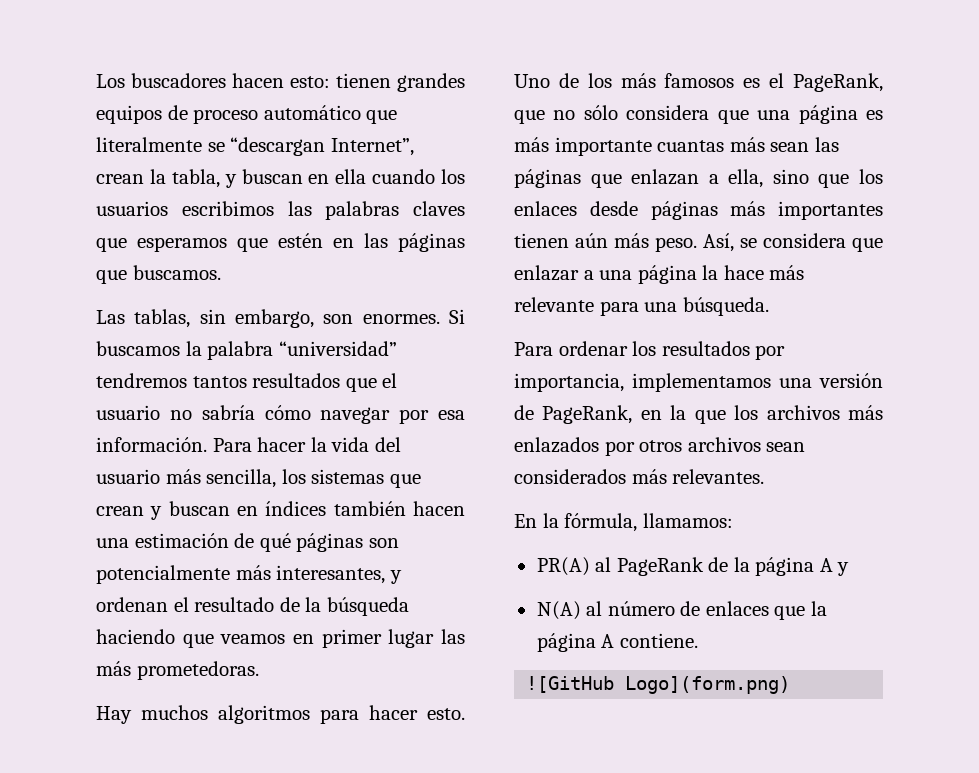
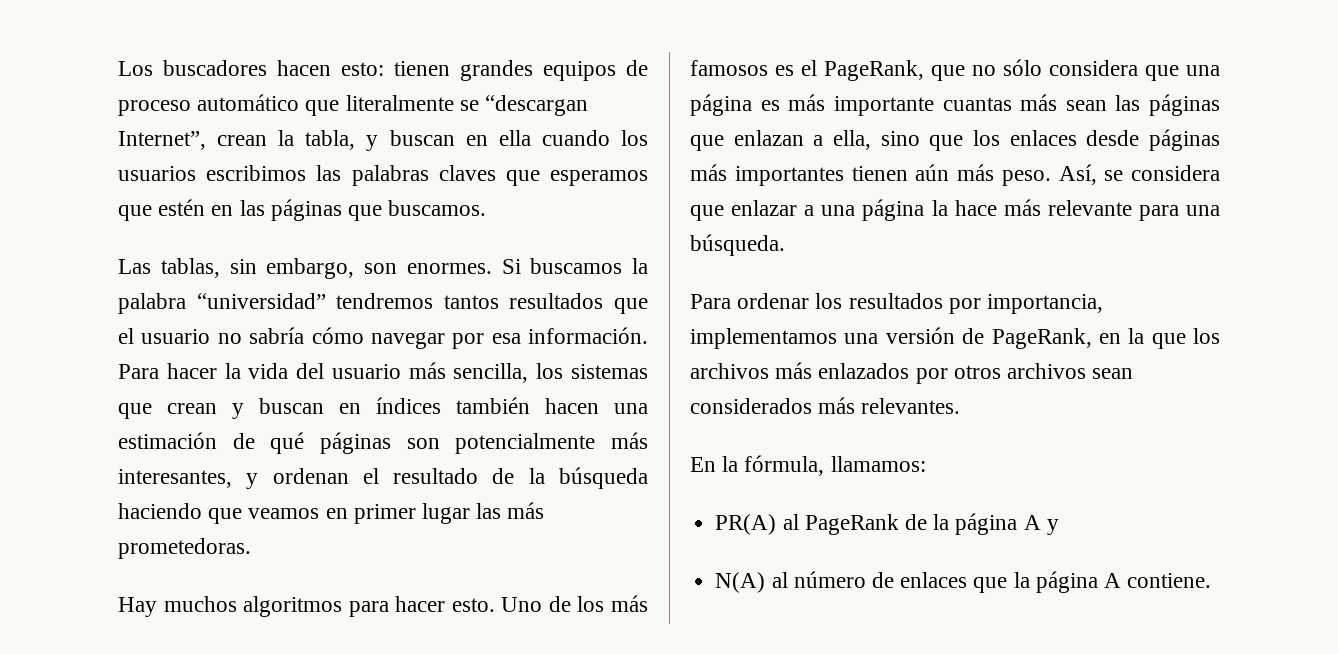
- ![GitHub Logo](form.png)

